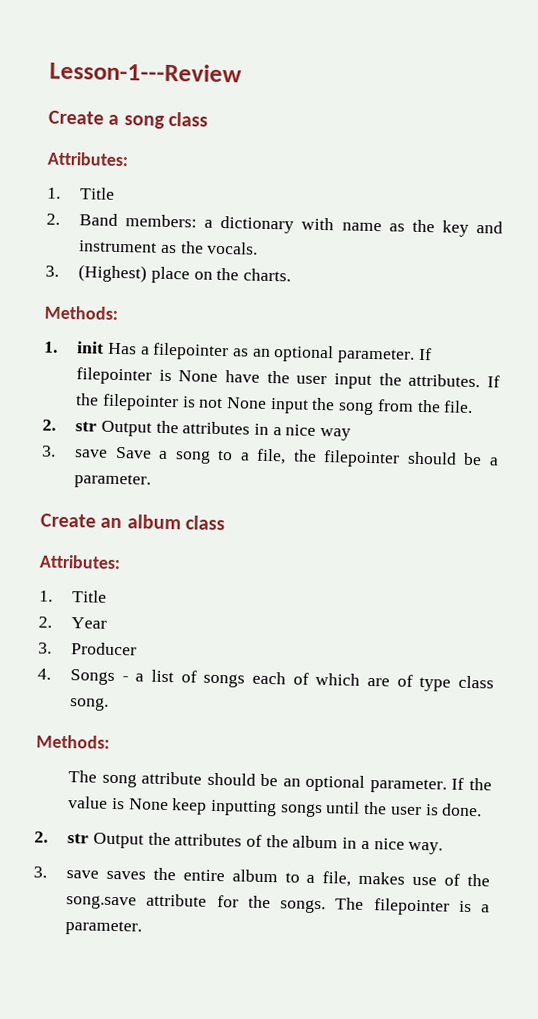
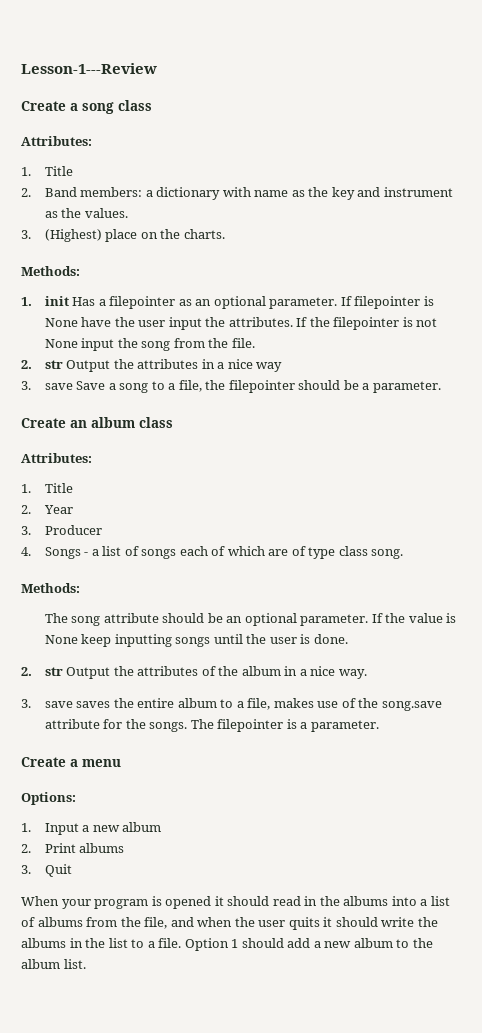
- 2. Band members: a dictionary with name as the key and instrument as the vocals.
+ 2. Band members: a dictionary with name as the key and instrument as the values.
+ Create a menu
+ Options:
+ 1. Input a new album
+ 2. Print albums
+ 3. Quit
+ When your program is opened it should read in the albums into a list of albums from the file, and when the user quits it should write the albums in the list to a file. Option 1 should add a new album to the album list.

